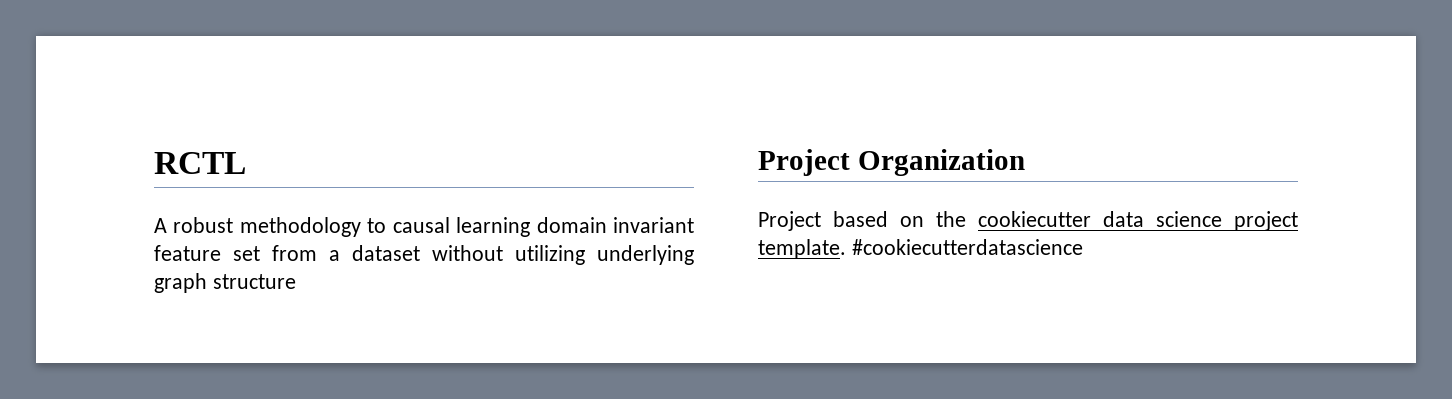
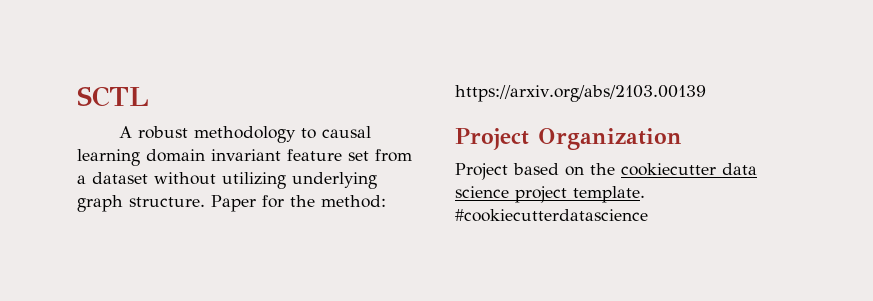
- RCTL
+ SCTL
- A robust methodology to causal learning domain invariant feature set from a dataset without utilizing underlying graph structure
+ A robust methodology to causal learning domain invariant feature set from a dataset without utilizing underlying graph structure. Paper for the method: https://arxiv.org/abs/2103.00139

